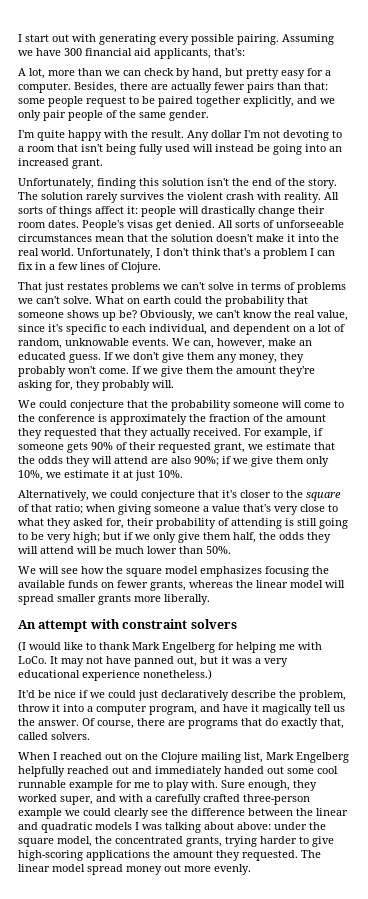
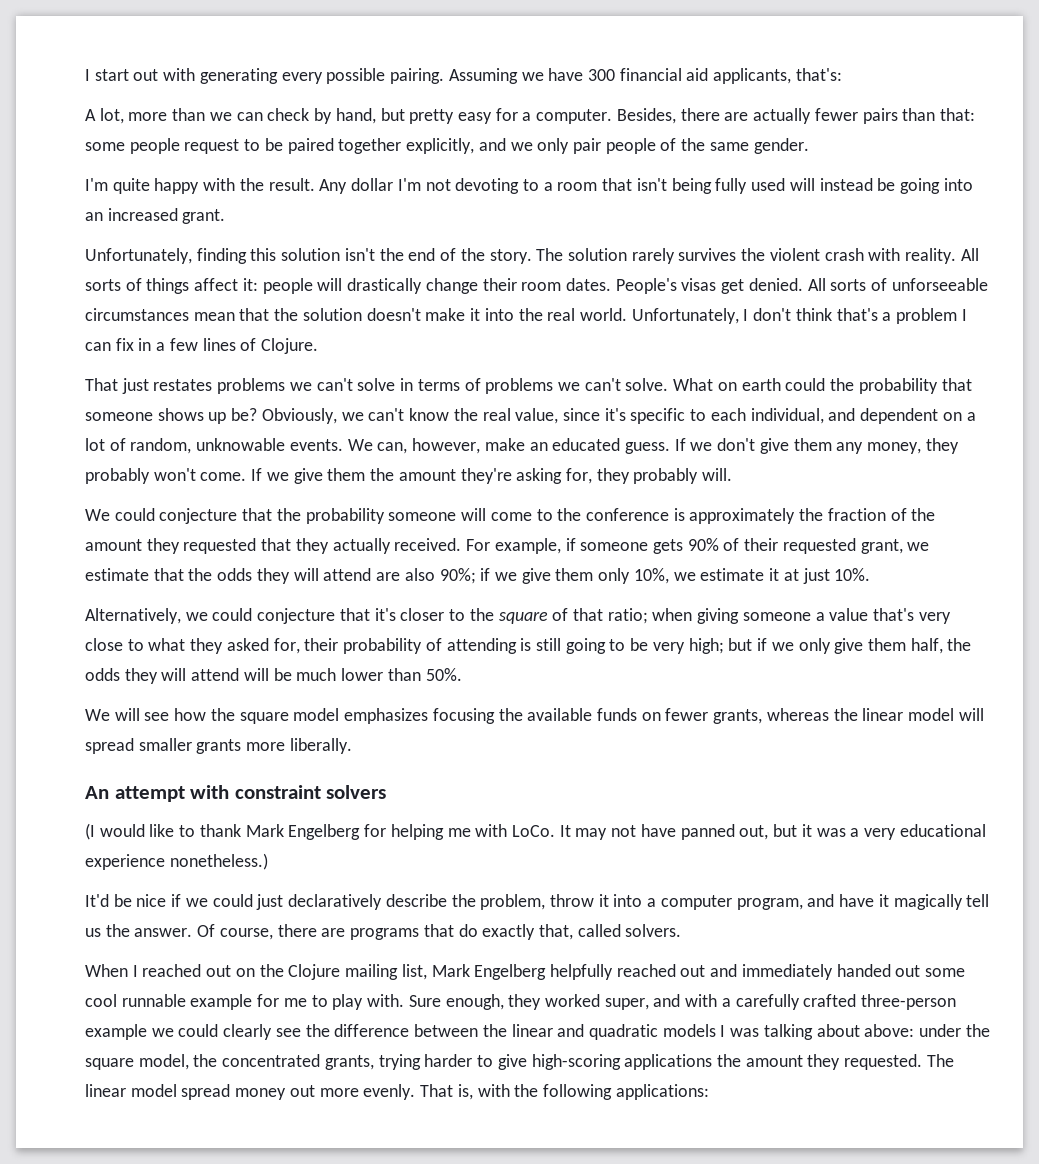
+ That is, with the following applications:

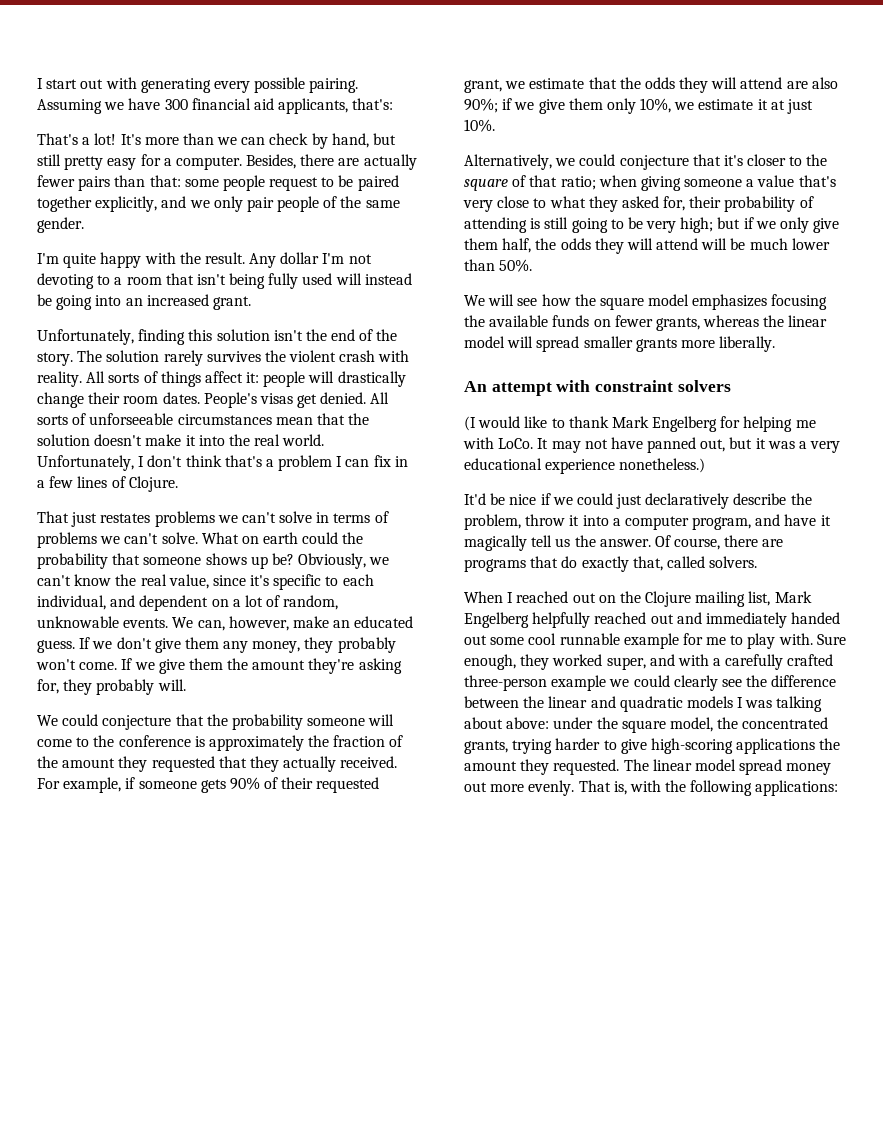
- A lot, more than we can check by hand, but pretty easy for a computer.
+ That's a lot! It's more than we can check by hand, but still pretty easy for a computer.

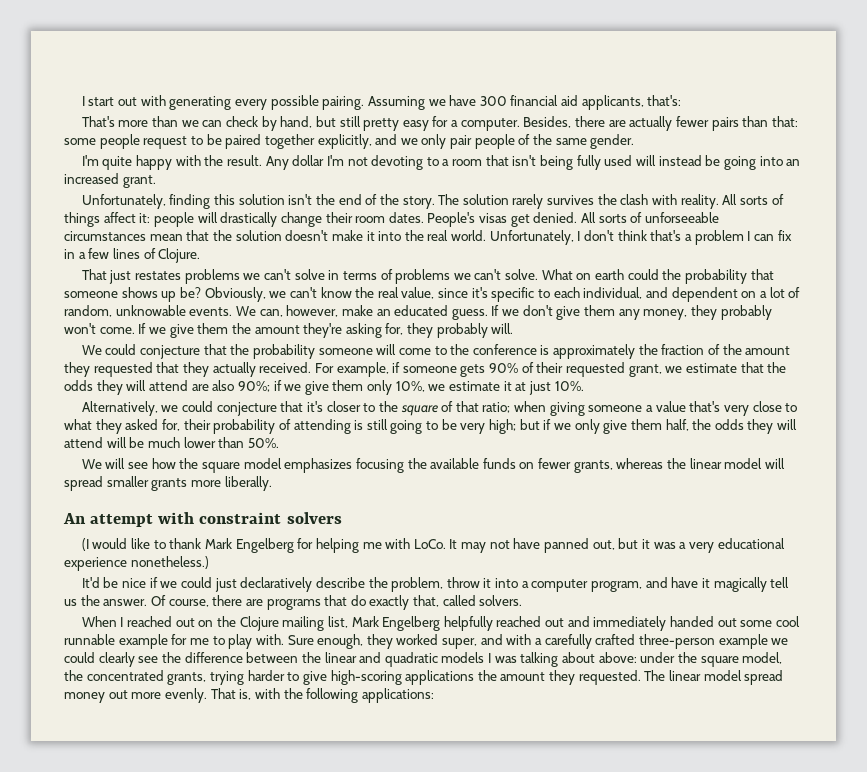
- That's a lot! It's more than we can check by hand, but still pretty easy for a computer.
+ That's more than we can check by hand, but still pretty easy for a computer.
- The solution rarely survives the violent crash with reality.
+ The solution rarely survives the clash with reality.

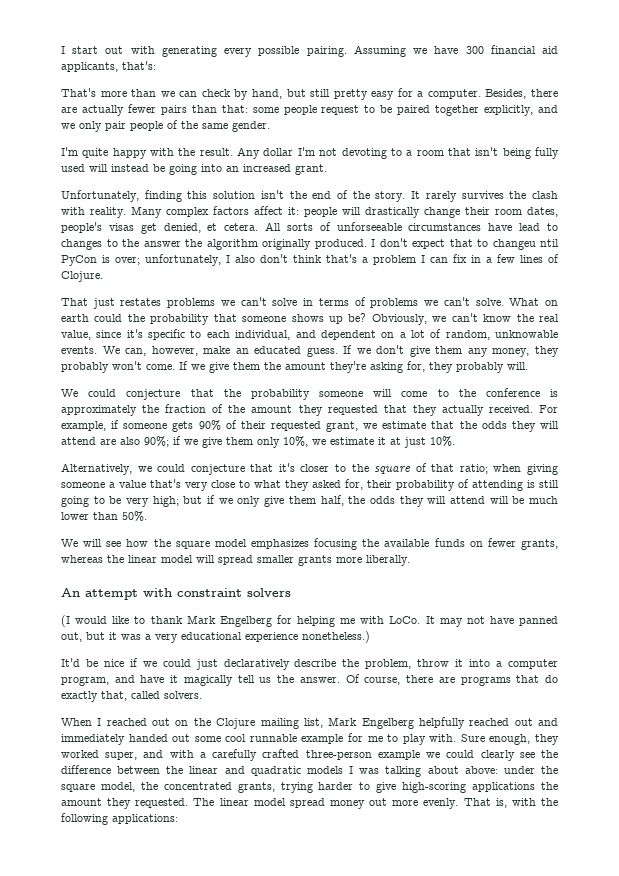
- The solution rarely survives the clash with reality.
+ It rarely survives the clash with reality.
- All sorts of things affect it: people will drastically change their room dates. People's visas get denied.
+ Many complex factors affect it: people will drastically change their room dates, people's visas get denied, et cetera.
- All sorts of unforseeable circumstances mean that the solution doesn't make it into the real world. Unfortunately, I don't think that's a problem I can fix in a few lines of Clojure.
+ All sorts of unforseeable circumstances have lead to changes to the answer the algorithm originally produced. I don't expect that to changeu ntil PyCon is over; unfortunately, I also don't think that's a problem I can fix in a few lines of Clojure.

